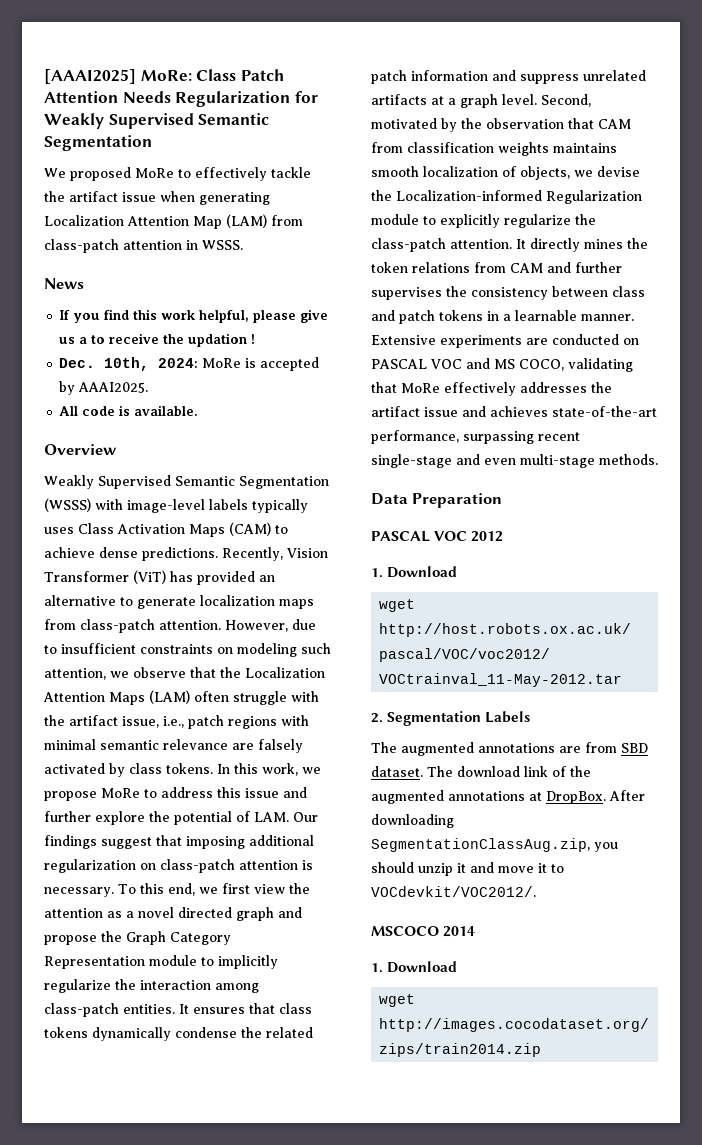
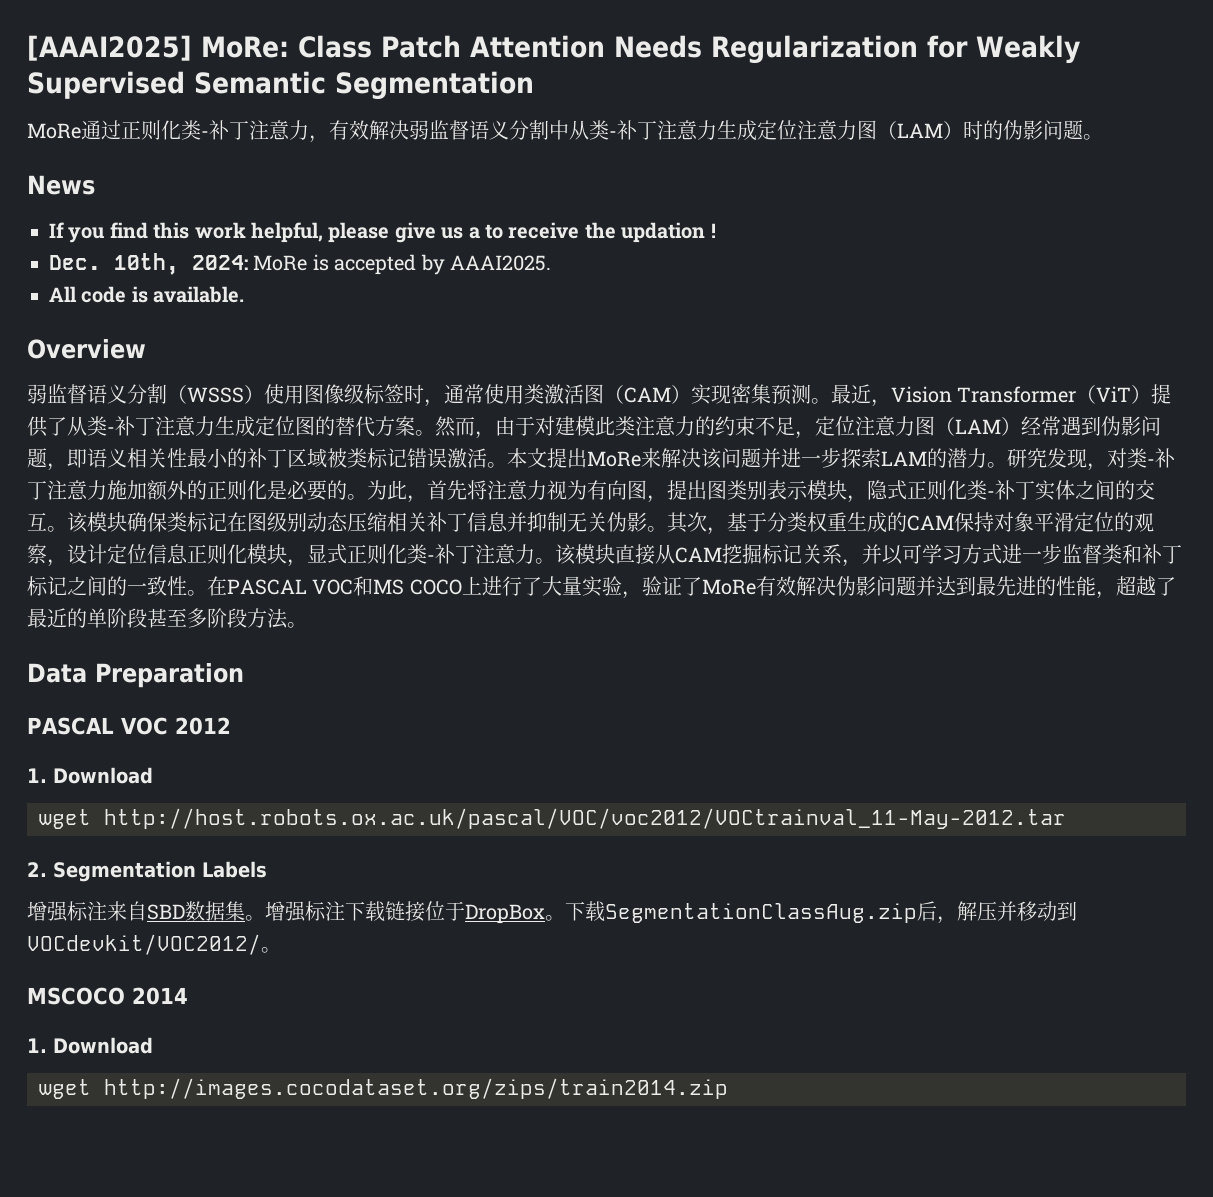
- We proposed MoRe to effectively tackle the artifact issue when generating Localization Attention Map (LAM) from class-patch attention in WSSS.
+ MoRe通过正则化类-补丁注意力，有效解决弱监督语义分割中从类-补丁注意力生成定位注意力图（LAM）时的伪影问题。
- Weakly Supervised Semantic Segmentation (WSSS) with image-level labels typically uses Class Activation Maps (CAM) to achieve dense predictions. Recently, Vision Transformer (ViT) has provided an alternative to generate localization maps from class-patch attention. However, due to insufficient constraints on modeling such attention, we observe that the Localization Attention Maps (LAM) often struggle with the artifact issue, i.e., patch regions with minimal semantic relevance are falsely activated by class tokens. In this work, we propose MoRe to address this issue and further explore the potential of LAM. Our findings suggest that imposing additional regularization on class-patch attention is necessary. To this end, we first view the attention as a novel directed graph and propose the Graph Category Representation module to implicitly regularize the interaction among class-patch entities. It ensures that class tokens dynamically condense the related patch information and suppress unrelated artifacts at a graph level. Second, motivated by the observation that CAM from classification weights maintains smooth localization of objects, we devise the Localization-informed Regularization module to explicitly regularize the class-patch attention. It directly mines the token relations from CAM and further supervises the consistency between class and patch tokens in a learnable manner. Extensive experiments are conducted on PASCAL VOC and MS COCO, validating that MoRe effectively addresses the artifact issue and achieves state-of-the-art performance, surpassing recent single-stage and even multi-stage methods.
+ 弱监督语义分割（WSSS）使用图像级标签时，通常使用类激活图（CAM）实现密集预测。最近，Vision Transformer（ViT）提供了从类-补丁注意力生成定位图的替代方案。然而，由于对建模此类注意力的约束不足，定位注意力图（LAM）经常遇到伪影问题，即语义相关性最小的补丁区域被类标记错误激活。本文提出MoRe来解决该问题并进一步探索LAM的潜力。研究发现，对类-补丁注意力施加额外的正则化是必要的。为此，首先将注意力视为有向图，提出图类别表示模块，隐式正则化类-补丁实体之间的交互。该模块确保类标记在图级别动态压缩相关补丁信息并抑制无关伪影。其次，基于分类权重生成的CAM保持对象平滑定位的观察，设计定位信息正则化模块，显式正则化类-补丁注意力。该模块直接从CAM挖掘标记关系，并以可学习方式进一步监督类和补丁标记之间的一致性。在PASCAL VOC和MS COCO上进行了大量实验，验证了MoRe有效解决伪影问题并达到最先进的性能，超越了最近的单阶段甚至多阶段方法。
- The augmented annotations are from SBD dataset. The download link of the augmented annotations at DropBox. After downloading SegmentationClassAug.zip, you should unzip it and move it to VOCdevkit/VOC2012/.
+ 增强标注来自SBD数据集。增强标注下载链接位于DropBox。下载SegmentationClassAug.zip后，解压并移动到VOCdevkit/VOC2012/。

